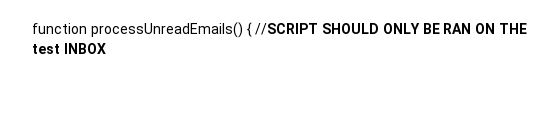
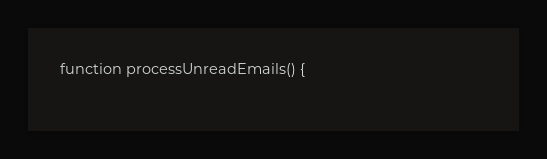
- function processUnreadEmails() { //SCRIPT SHOULD ONLY BE RAN ON THE test INBOX
+ function processUnreadEmails() {

